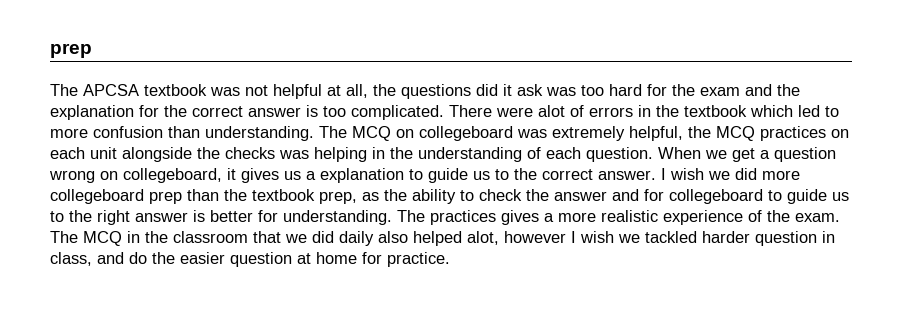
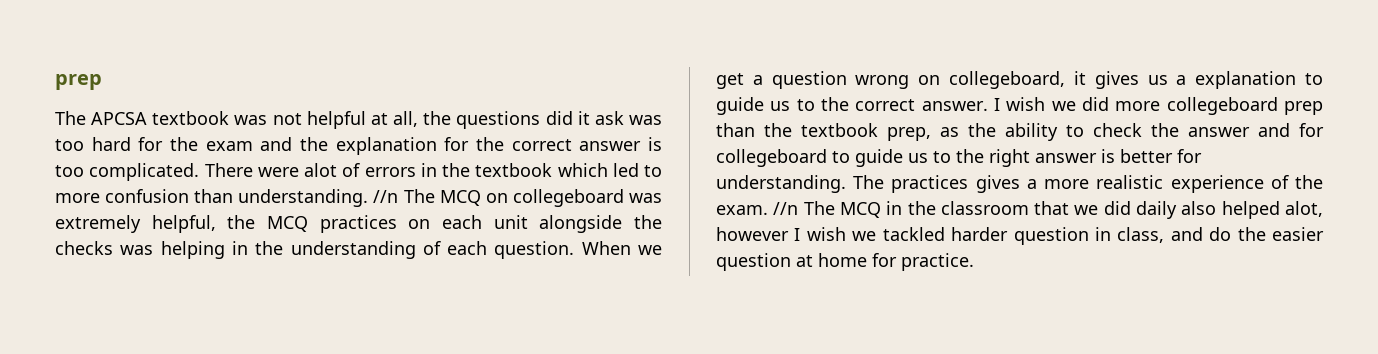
- The MCQ on collegeboard was extremely helpful, the MCQ practices on each unit alongside the checks was helping in the understanding of each question.
+ //n The MCQ on collegeboard was extremely helpful, the MCQ practices on each unit alongside the checks was helping in the understanding of each question.
- The MCQ in the classroom that we did daily also helped alot, however I wish we tackled harder question in class, and do the easier question at home for practice.
+ //n The MCQ in the classroom that we did daily also helped alot, however I wish we tackled harder question in class, and do the easier question at home for practice.

